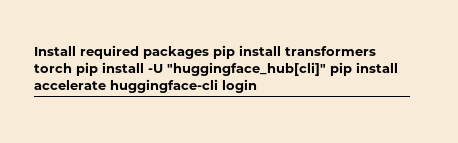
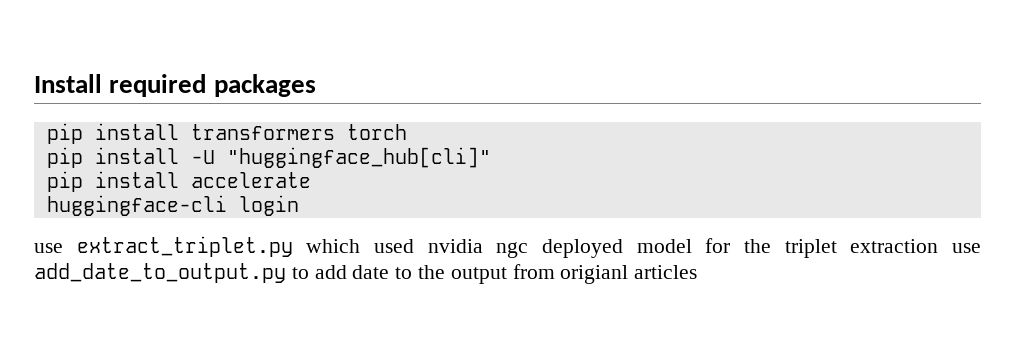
- Install required packages pip install transformers torch pip install -U "huggingface_hub[cli]" pip install accelerate huggingface-cli login
+ Install required packages
+ pip install transformers torch
+ pip install -U "huggingface_hub[cli]"
+ pip install accelerate
+ huggingface-cli login
+ use extract_triplet.py which used nvidia ngc deployed model for the triplet extraction use add_date_to_output.py to add date to the output from origianl articles

